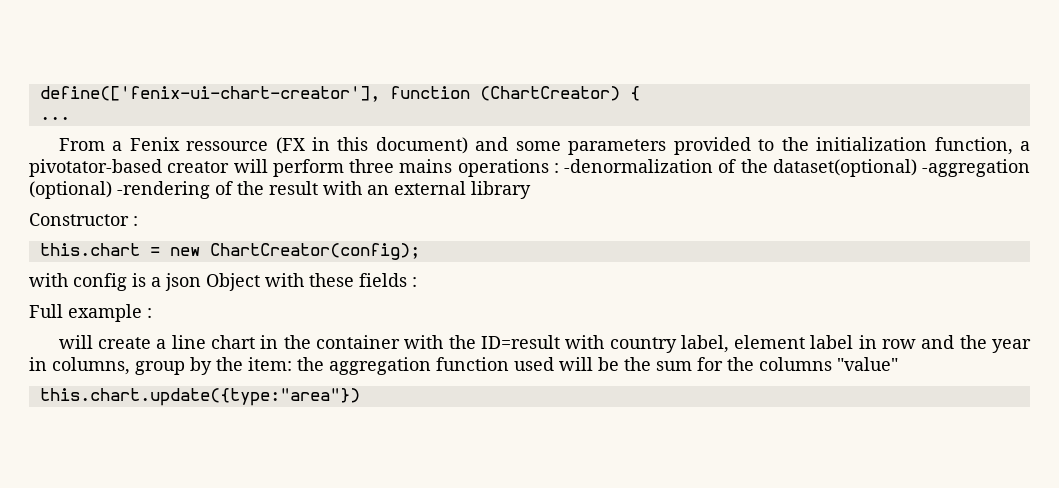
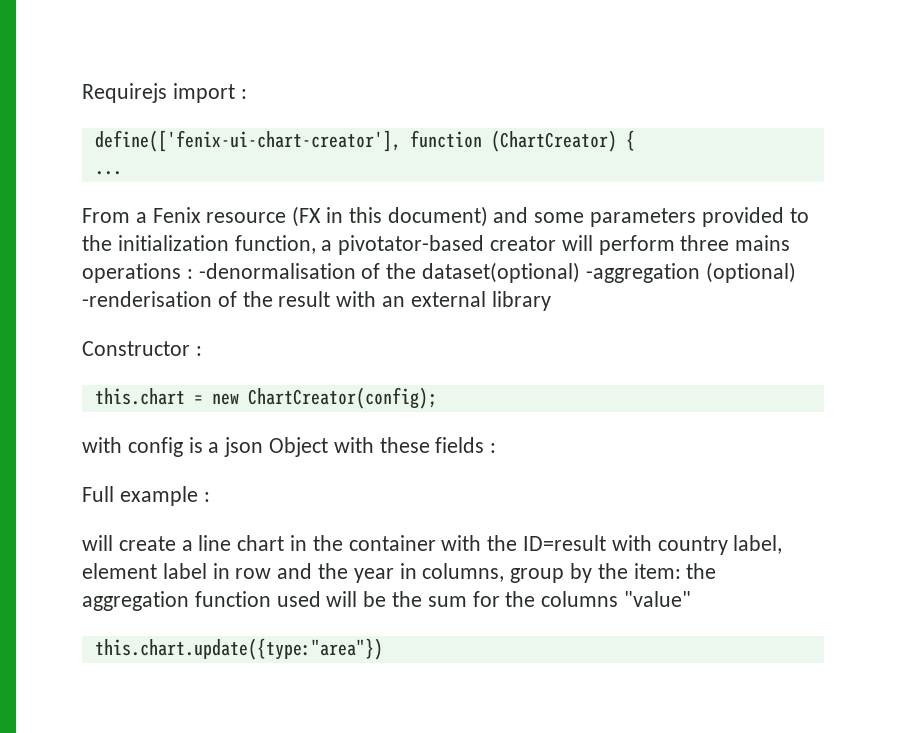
+ Requirejs import :
- From a Fenix ressource (FX in this document) and some parameters provided to the initialization function, a pivotator-based creator will perform three mains operations : -denormalization of the dataset(optional) -aggregation (optional) -rendering of the result with an external library
+ From a Fenix resource (FX in this document) and some parameters provided to the initialization function, a pivotator-based creator will perform three mains operations : -denormalisation of the dataset(optional) -aggregation (optional) -renderisation of the result with an external library

